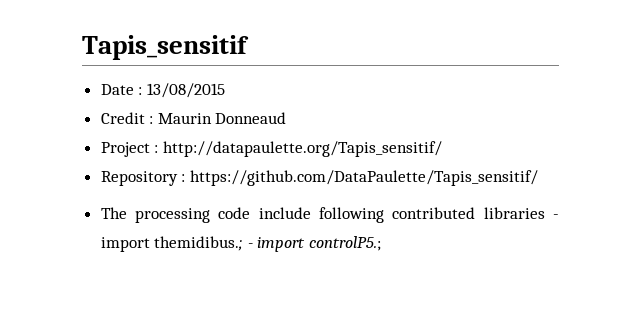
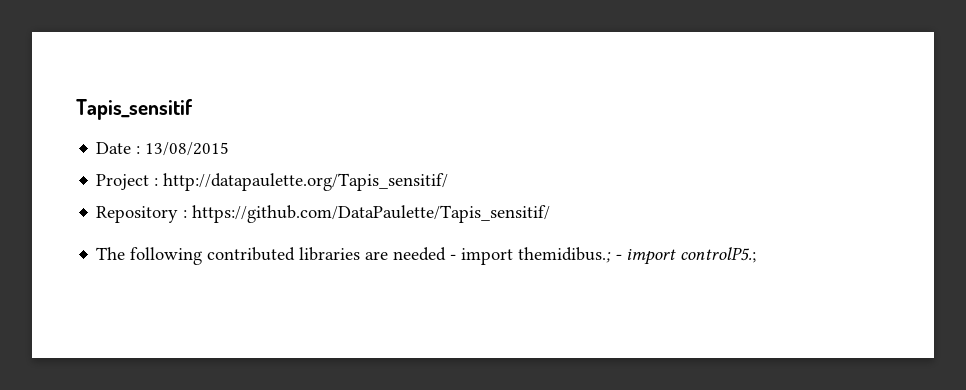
- Credit : Maurin Donneaud
- The processing code include following contributed libraries - import themidibus.; - import controlP5.;
+ The following contributed libraries are needed - import themidibus.; - import controlP5.;

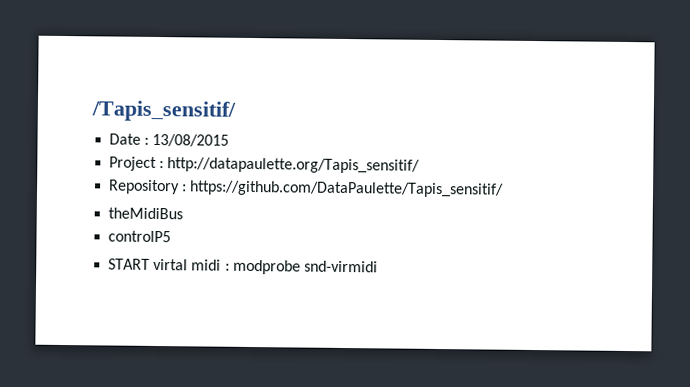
- Tapis_sensitif
+ /Tapis_sensitif/
- The following contributed libraries are needed - import themidibus.; - import controlP5.;
+ theMidiBus
+ controlP5
+ START virtal midi : modprobe snd-virmidi

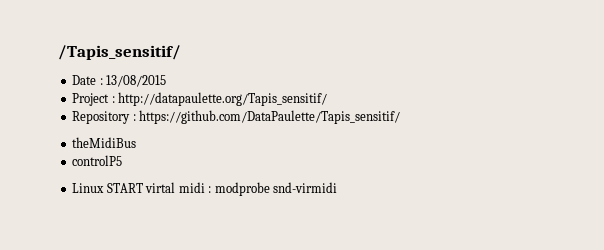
- START virtal midi : modprobe snd-virmidi
+ Linux START virtal midi : modprobe snd-virmidi

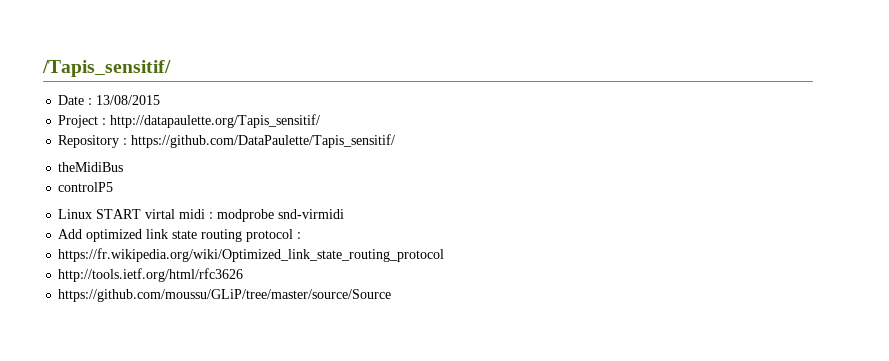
+ Add optimized link state routing protocol :
+ https://fr.wikipedia.org/wiki/Optimized_link_state_routing_protocol
+ http://tools.ietf.org/html/rfc3626
+ https://github.com/moussu/GLiP/tree/master/source/Source

